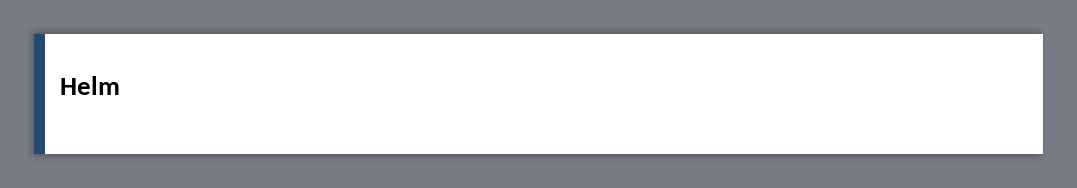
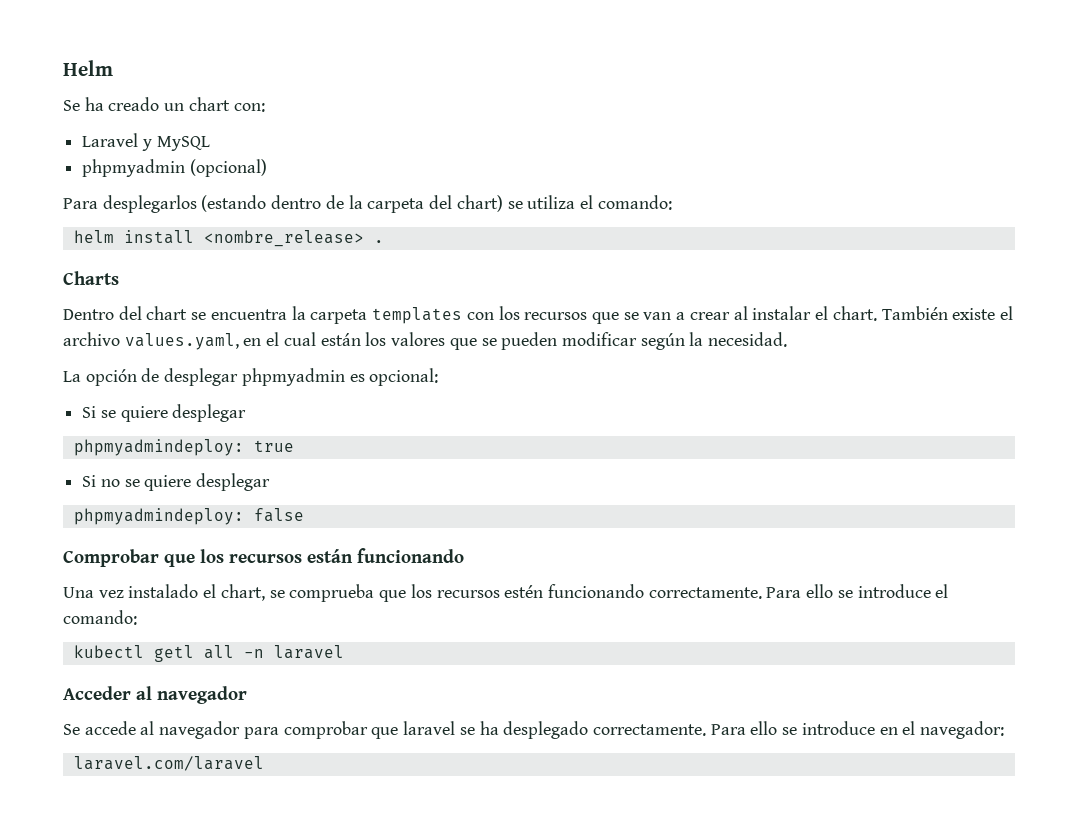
+ Se ha creado un chart con:
+ Laravel y MySQL
+ phpmyadmin (opcional)
+ Para desplegarlos (estando dentro de la carpeta del chart) se utiliza el comando:
+ helm install <nombre_release> .
+ Charts
+ Dentro del chart se encuentra la carpeta templates con los recursos que se van a crear al instalar el chart. También existe el archivo values.yaml, en el cual están los valores que se pueden modificar según la necesidad.
+ La opción de desplegar phpmyadmin es opcional:
+ Si se quiere desplegar
+ phpmyadmindeploy: true
+ Si no se quiere desplegar
+ phpmyadmindeploy: false
+ Comprobar que los recursos están funcionando
+ Una vez instalado el chart, se comprueba que los recursos estén funcionando correctamente. Para ello se introduce el comando:
+ kubectl getl all -n laravel
+ Acceder al navegador
+ Se accede al navegador para comprobar que laravel se ha desplegado correctamente. Para ello se introduce en el navegador:
+ laravel.com/laravel

